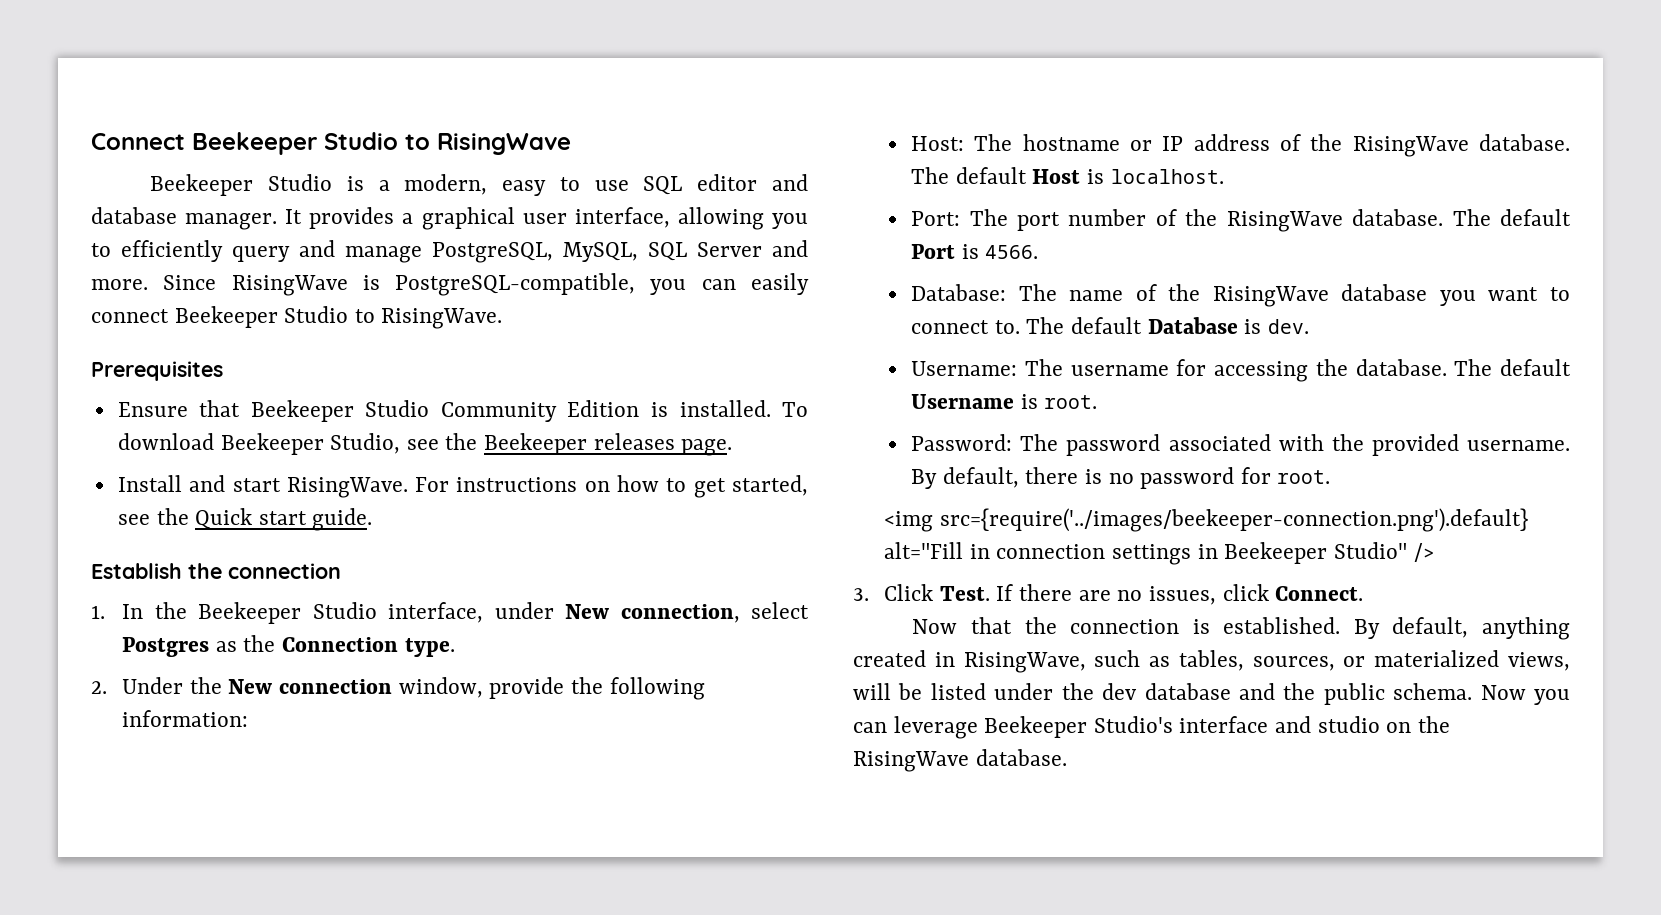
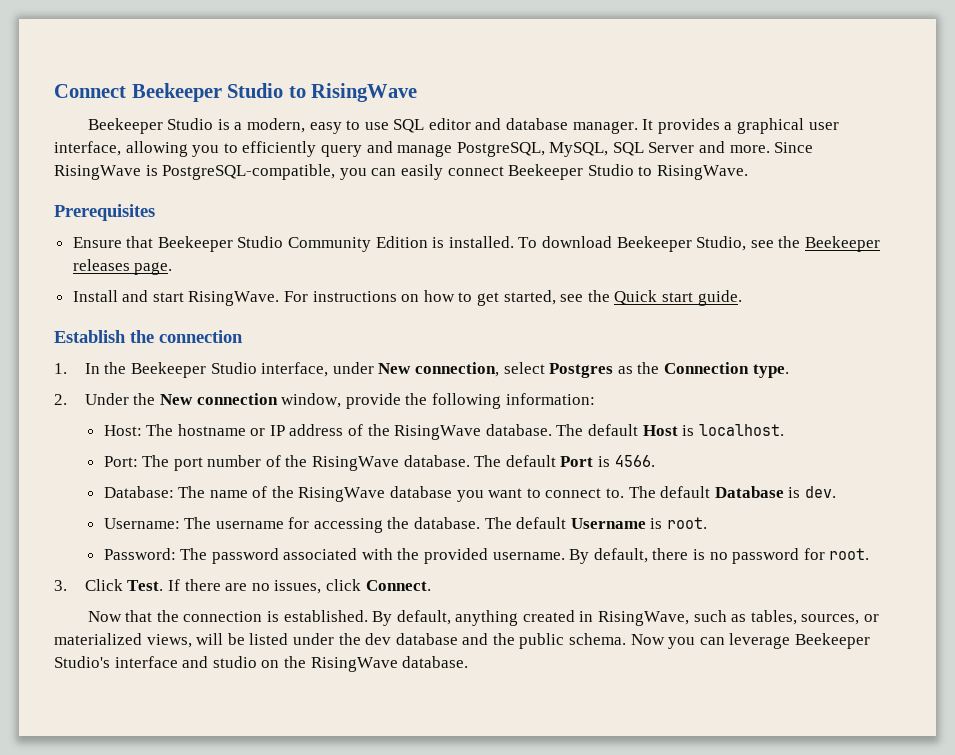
- <img src={require('../images/beekeeper-connection.png').default} alt="Fill in connection settings in Beekeeper Studio" />

